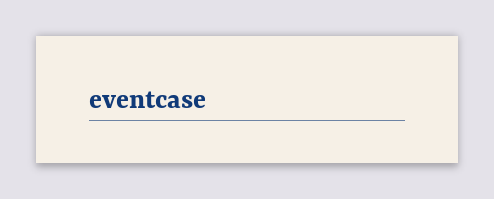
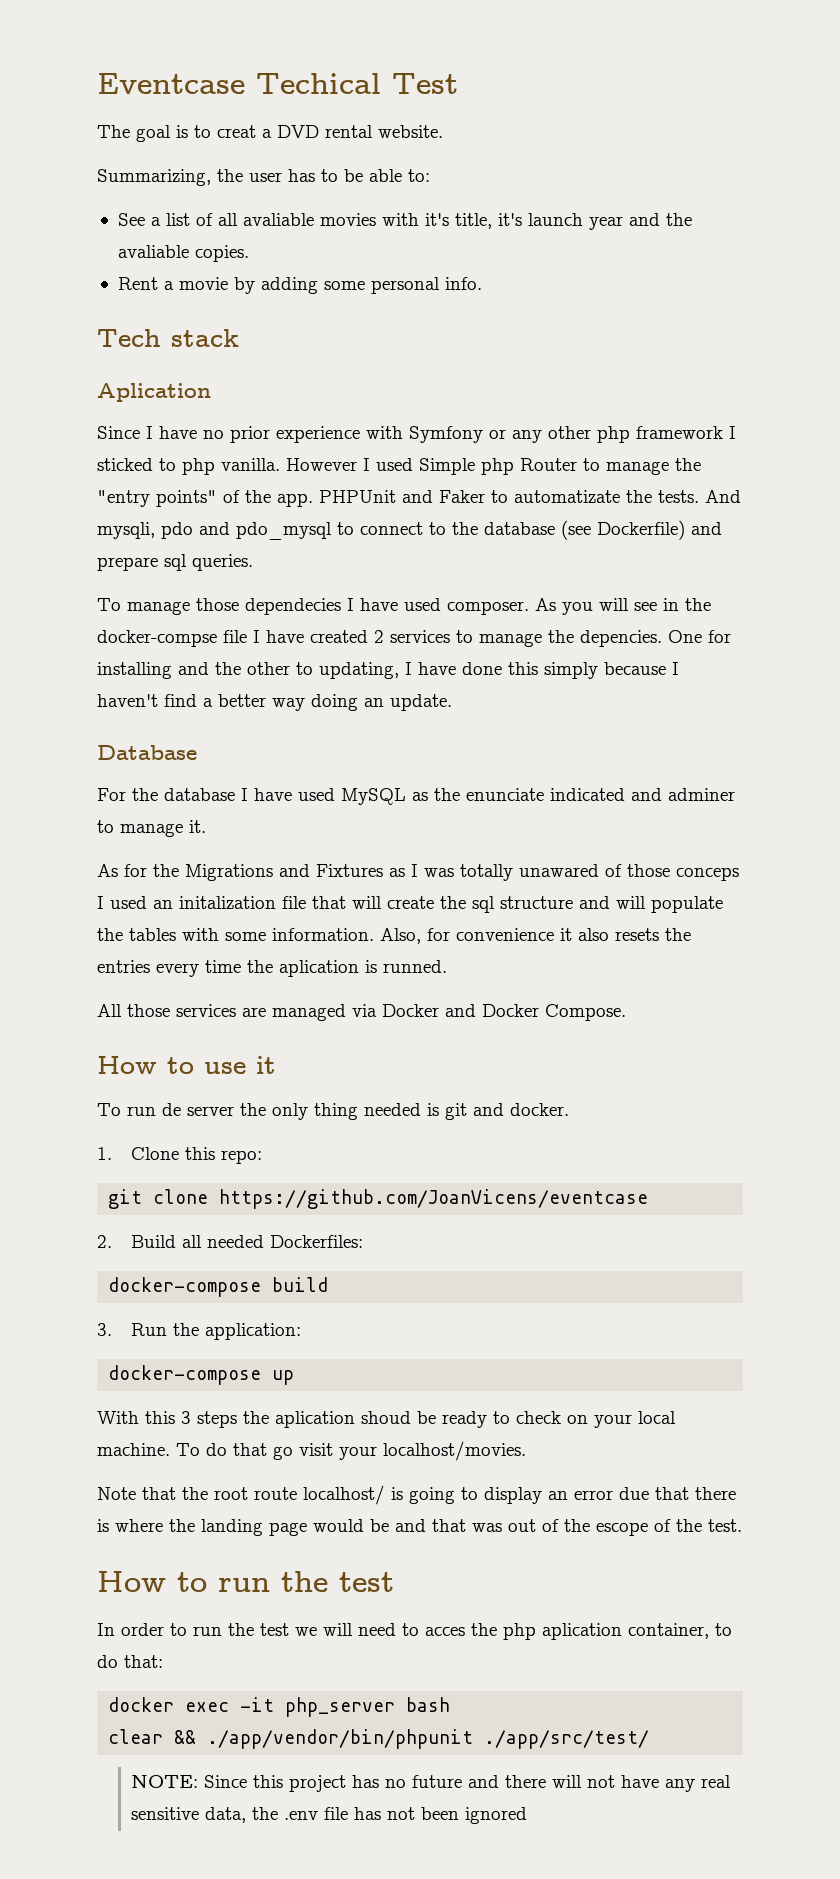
- eventcase
+ Eventcase Techical Test
+ The goal is to creat a DVD rental website.
+ Summarizing, the user has to be able to:
+ See a list of all avaliable movies with it's title, it's launch year and the avaliable copies.
+ Rent a movie by adding some personal info.
+ Tech stack
+ Aplication
+ Since I have no prior experience with Symfony or any other php framework I sticked to php vanilla. However I used Simple php Router to manage the "entry points" of the app. PHPUnit and Faker to automatizate the tests. And mysqli, pdo and pdo_mysql to connect to the database (see Dockerfile) and prepare sql queries.
+ To manage those dependecies I have used composer. As you will see in the docker-compse file I have created 2 services to manage the depencies. One for installing and the other to updating, I have done this simply because I haven't find a better way doing an update.
+ Database
+ For the database I have used MySQL as the enunciate indicated and adminer to manage it.
+ As for the Migrations and Fixtures as I was totally unawared of those conceps I used an initalization file that will create the sql structure and will populate the tables with some information. Also, for convenience it also resets the entries every time the aplication is runned.
+ All those services are managed via Docker and Docker Compose.
+ How to use it
+ To run de server the only thing needed is git and docker.
+ 1. Clone this repo:
+ git clone https://github.com/JoanVicens/eventcase
+ 2. Build all needed Dockerfiles:
+ docker-compose build
+ 3. Run the application:
+ docker-compose up
+ With this 3 steps the aplication shoud be ready to check on your local machine. To do that go visit your localhost/movies.
+ Note that the root route localhost/ is going to display an error due that there is where the landing page would be and that was out of the escope of the test.
+ How to run the test
+ In order to run the test we will need to acces the php aplication container, to do that:
+ docker exec -it php_server bash
+ clear && ./app/vendor/bin/phpunit ./app/src/test/
+ NOTE: Since this project has no future and there will not have any real sensitive data, the .env file has not been ignored

